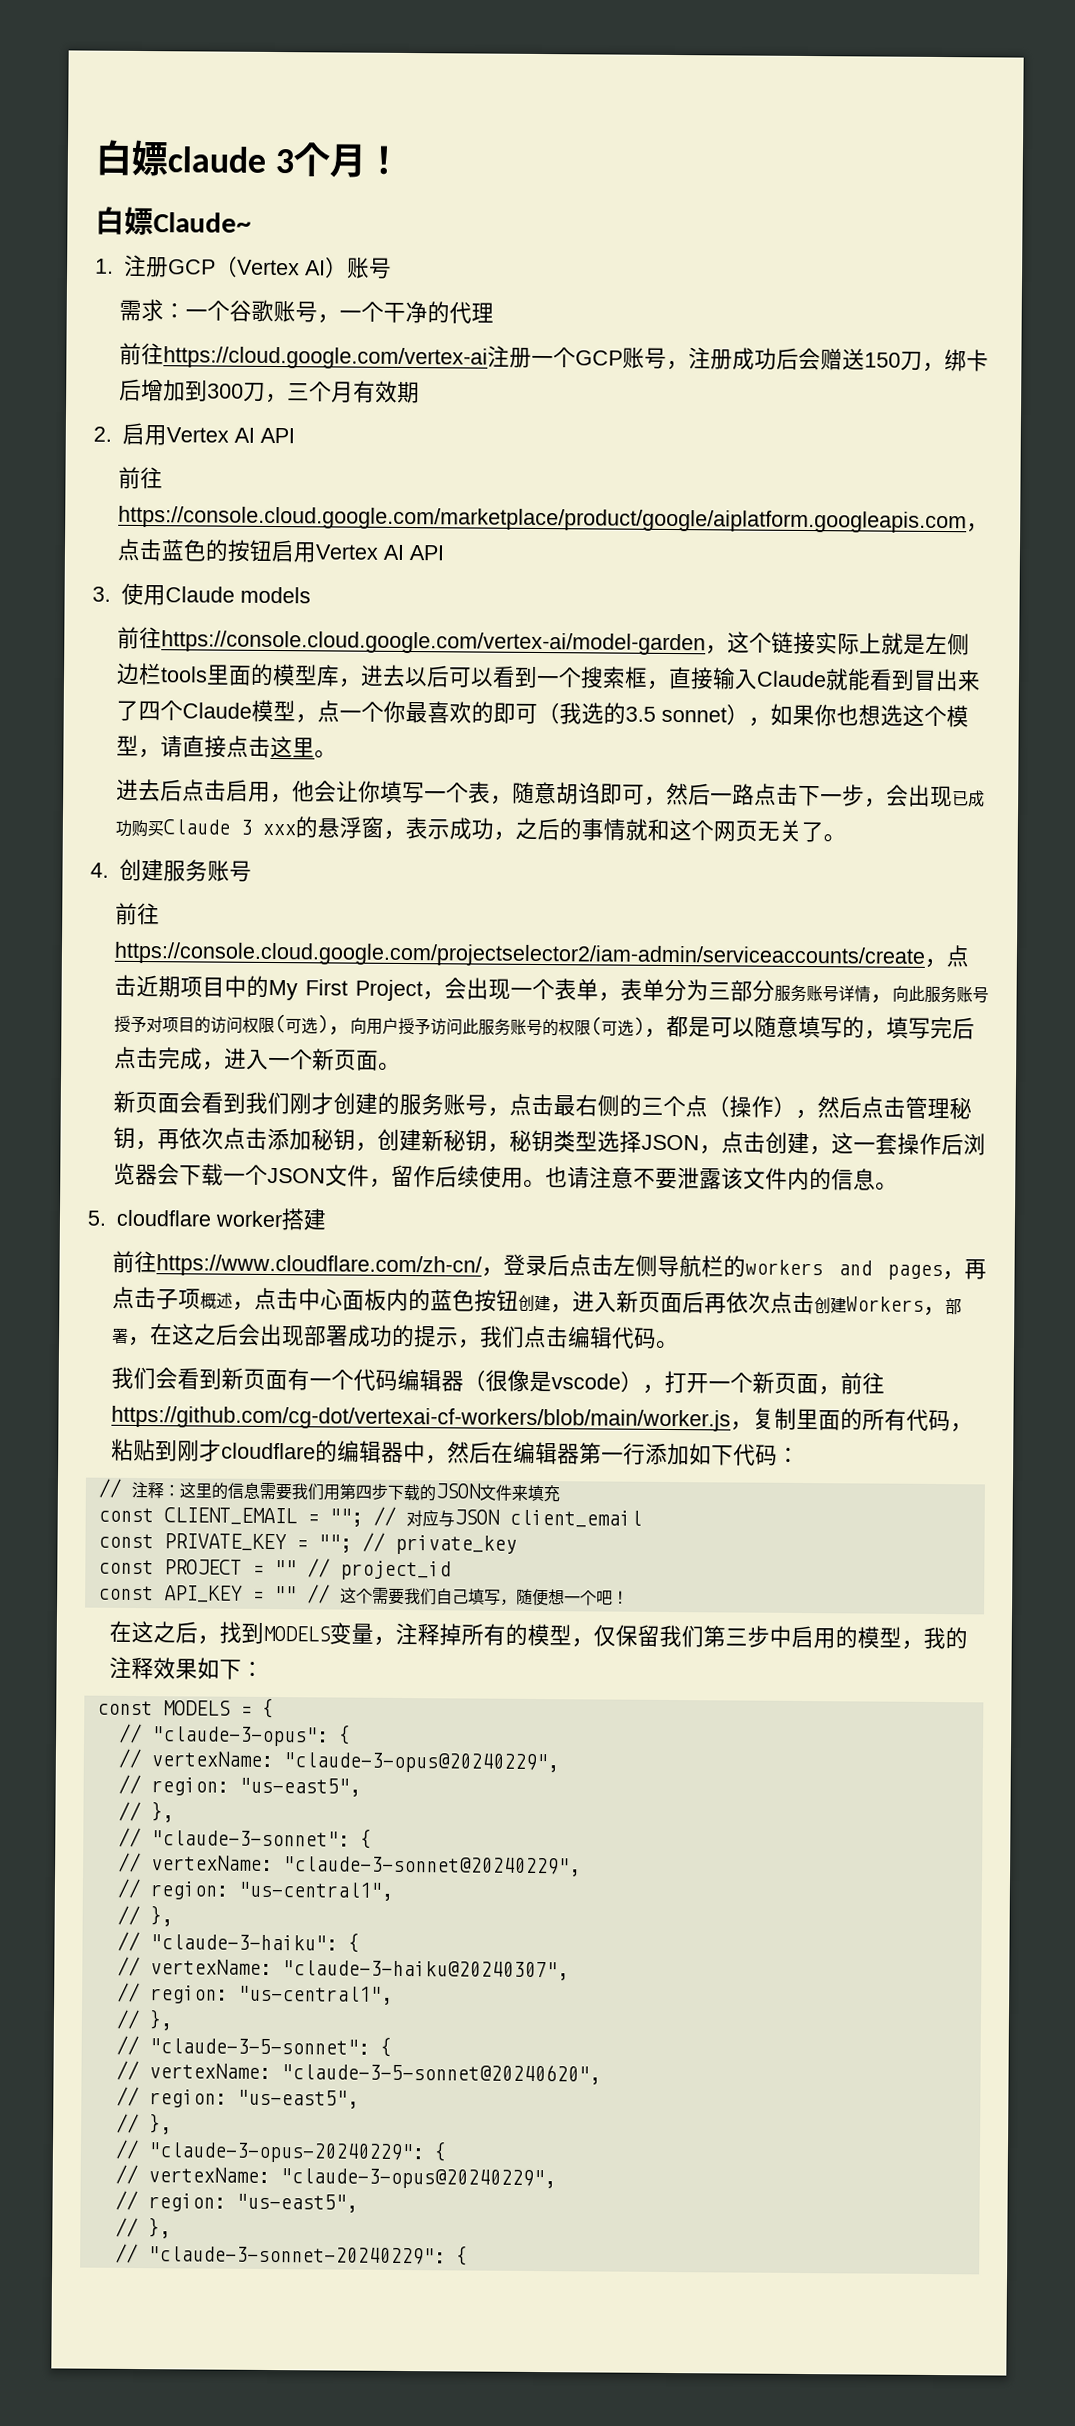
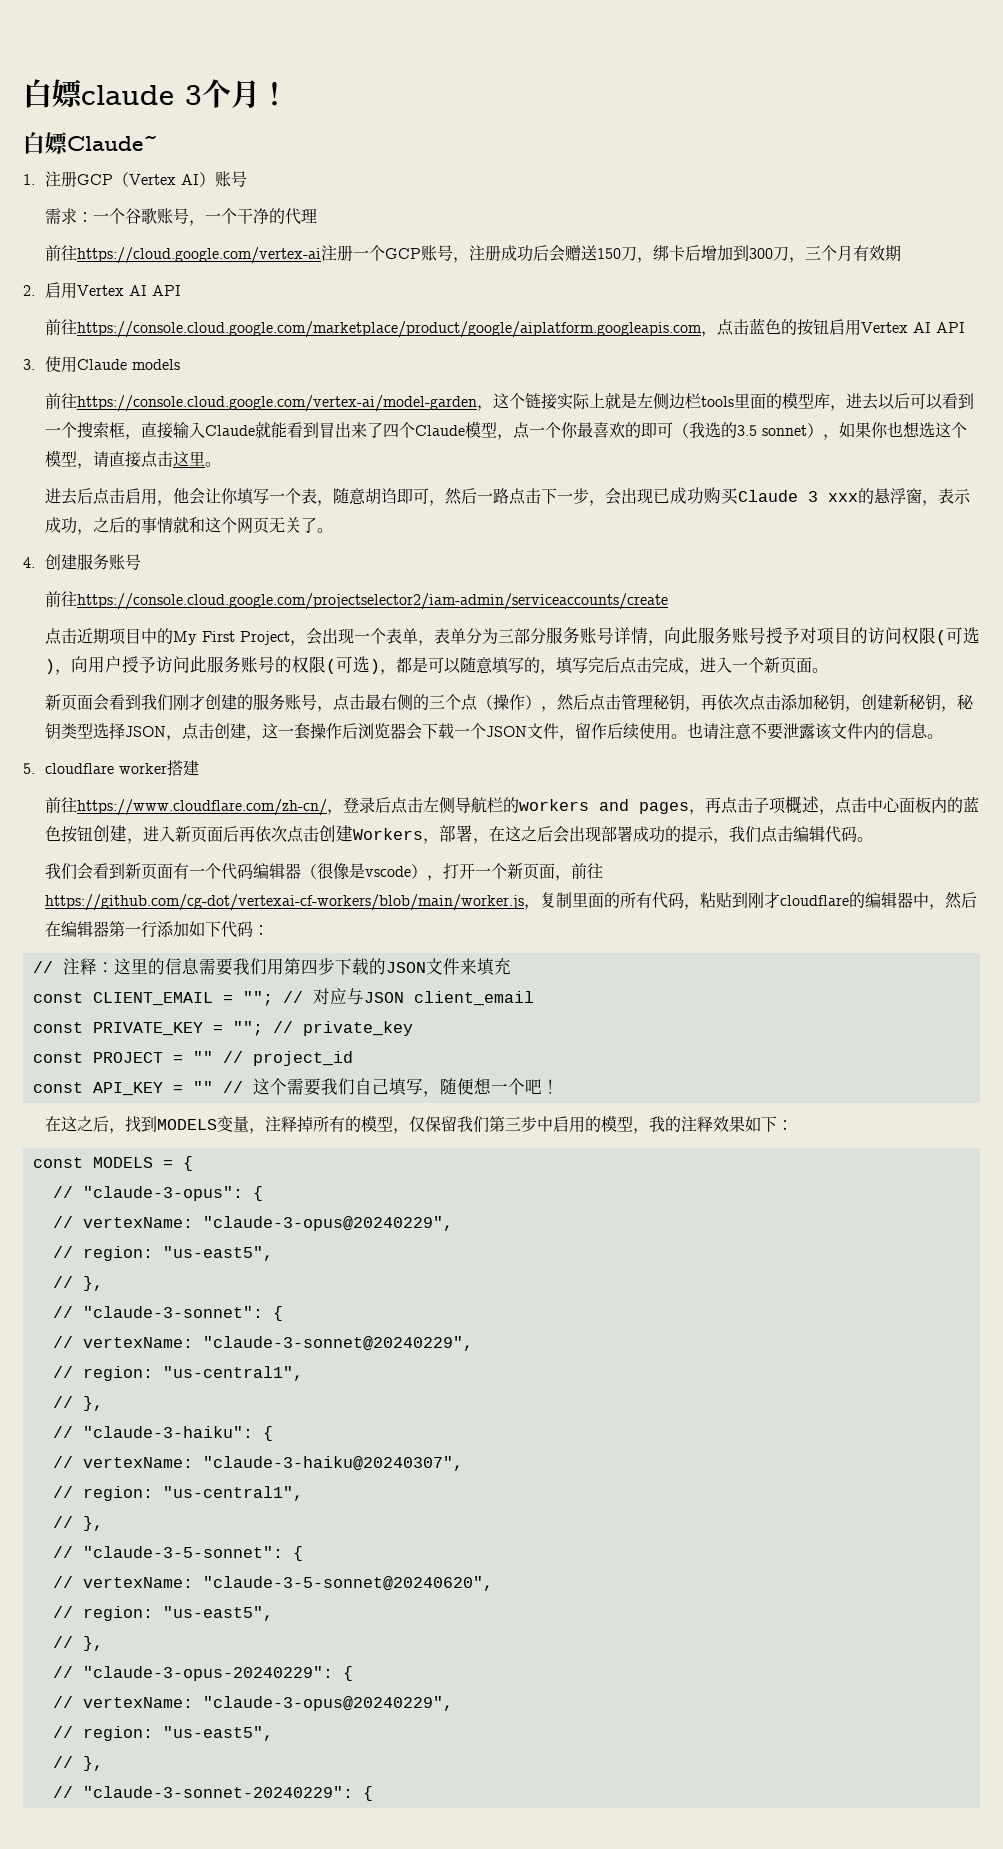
- 前往https://console.cloud.google.com/projectselector2/iam-admin/serviceaccounts/create，点击近期项目中的My First Project，会出现一个表单，表单分为三部分服务账号详情，向此服务账号授予对项目的访问权限(可选)，向用户授予访问此服务账号的权限(可选)，都是可以随意填写的，填写完后点击完成，进入一个新页面。
+ 前往https://console.cloud.google.com/projectselector2/iam-admin/serviceaccounts/create
+ 点击近期项目中的My First Project，会出现一个表单，表单分为三部分服务账号详情，向此服务账号授予对项目的访问权限(可选)，向用户授予访问此服务账号的权限(可选)，都是可以随意填写的，填写完后点击完成，进入一个新页面。

